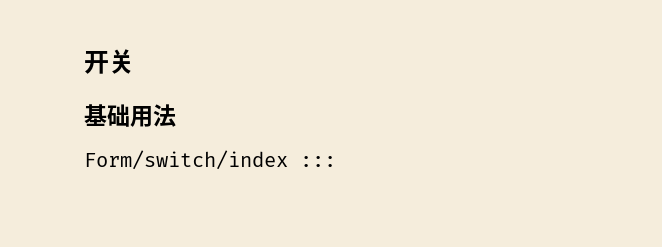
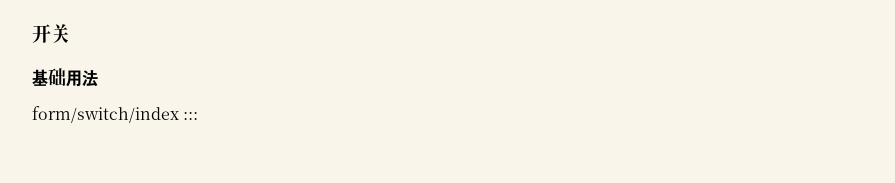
- Form/switch/index :::
+ form/switch/index :::

